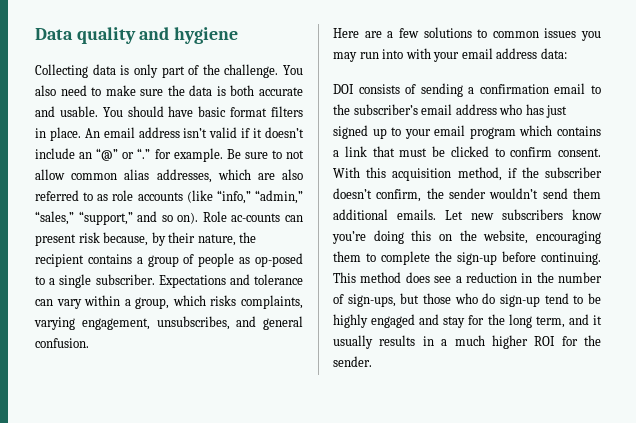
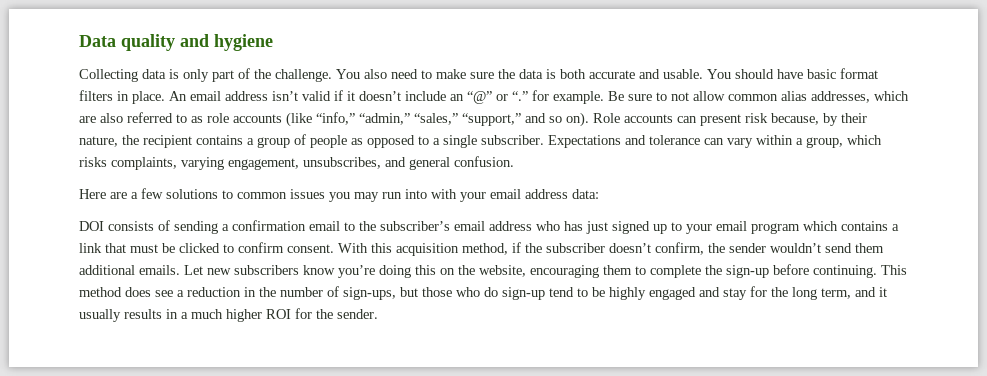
- Role ac-counts can present risk because, by their nature, the recipient contains a group of people as op-posed to a single subscriber.
+ Role accounts can present risk because, by their nature, the recipient contains a group of people as opposed to a single subscriber.

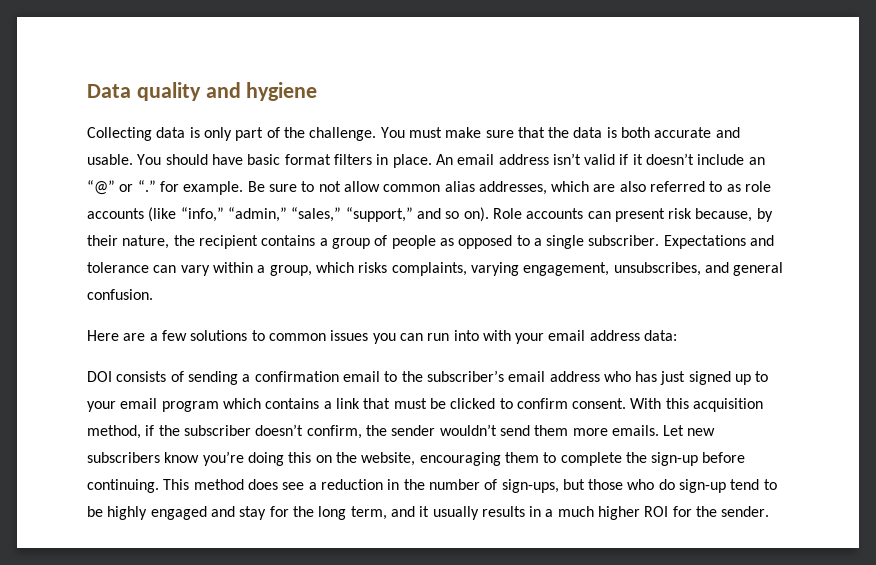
- You also need to make sure the data is both accurate and usable.
+ You must make sure that the data is both accurate and usable.
- Here are a few solutions to common issues you may run into with your email address data:
+ Here are a few solutions to common issues you can run into with your email address data:
- With this acquisition method, if the subscriber doesn’t confirm, the sender wouldn’t send them additional emails.
+ With this acquisition method, if the subscriber doesn’t confirm, the sender wouldn’t send them more emails.

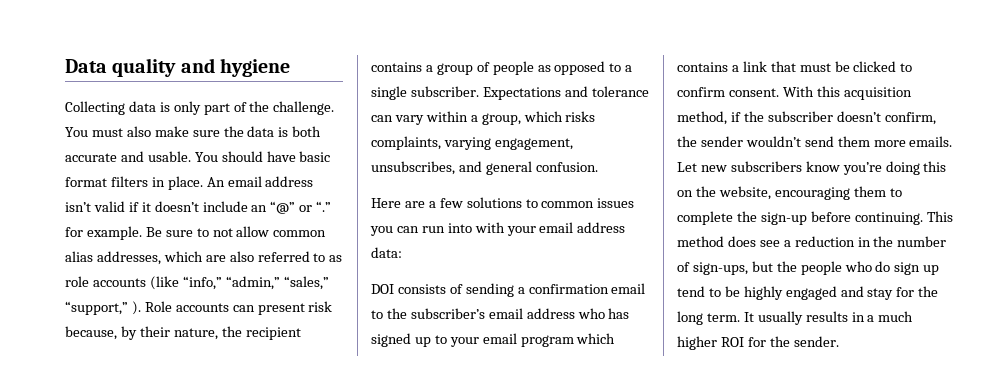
- You must make sure that the data is both accurate and usable.
+ You must also make sure the data is both accurate and usable.
- Be sure to not allow common alias addresses, which are also referred to as role accounts (like “info,” “admin,” “sales,” “support,” and so on).
+ Be sure to not allow common alias addresses, which are also referred to as role accounts (like “info,” “admin,” “sales,” “support,” ).
- DOI consists of sending a confirmation email to the subscriber’s email address who has just signed up to your email program which contains a link that must be clicked to confirm consent.
+ DOI consists of sending a confirmation email to the subscriber’s email address who has signed up to your email program which contains a link that must be clicked to confirm consent.
- This method does see a reduction in the number of sign-ups, but those who do sign-up tend to be highly engaged and stay for the long term, and it usually results in a much higher ROI for the sender.
+ This method does see a reduction in the number of sign-ups, but the people who do sign up tend to be highly engaged and stay for the long term. It usually results in a much higher ROI for the sender.

